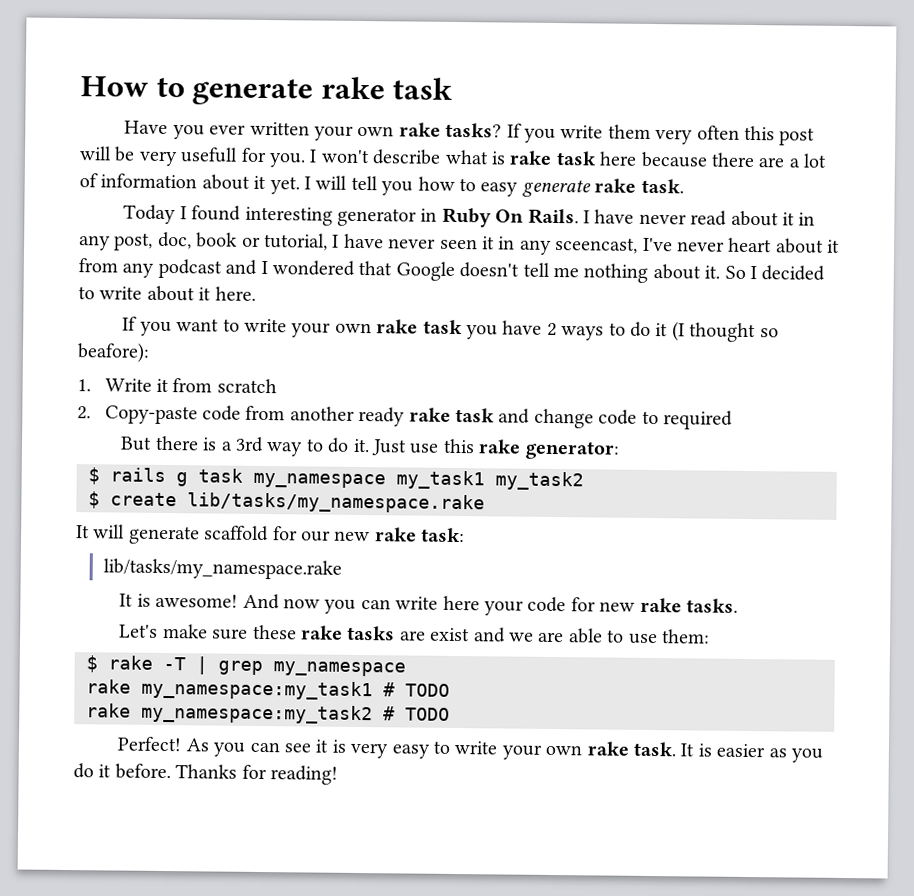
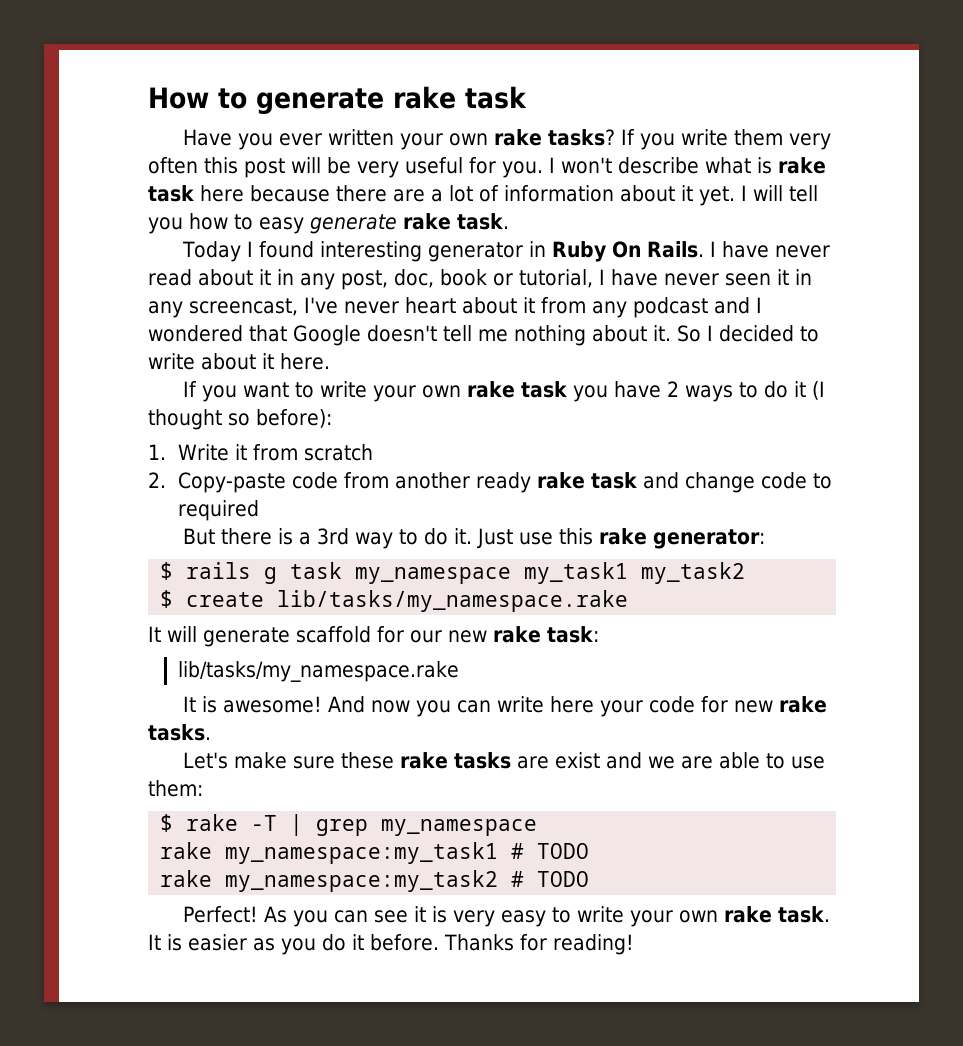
- If you write them very often this post will be very usefull for you.
+ If you write them very often this post will be very useful for you.
- I have never read about it in any post, doc, book or tutorial, I have never seen it in any sceencast, I've never heart about it from any podcast and I wondered that Google doesn't tell me nothing about it.
+ I have never read about it in any post, doc, book or tutorial, I have never seen it in any screencast, I've never heart about it from any podcast and I wondered that Google doesn't tell me nothing about it.
- If you want to write your own rake task you have 2 ways to do it (I thought so beafore):
+ If you want to write your own rake task you have 2 ways to do it (I thought so before):

